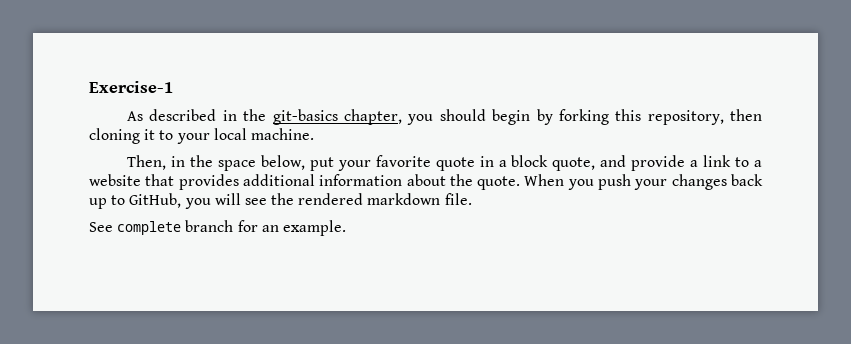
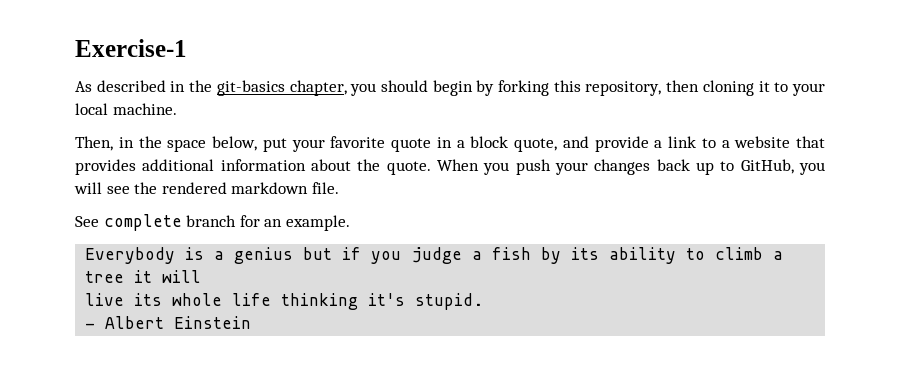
+ Everybody is a genius but if you judge a fish by its ability to climb a tree it will
+ live its whole life thinking it's stupid.
+ - Albert Einstein

